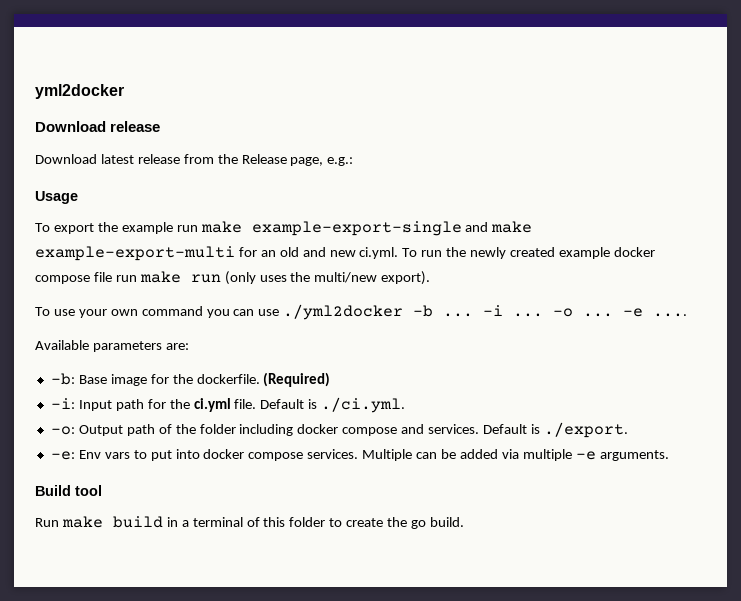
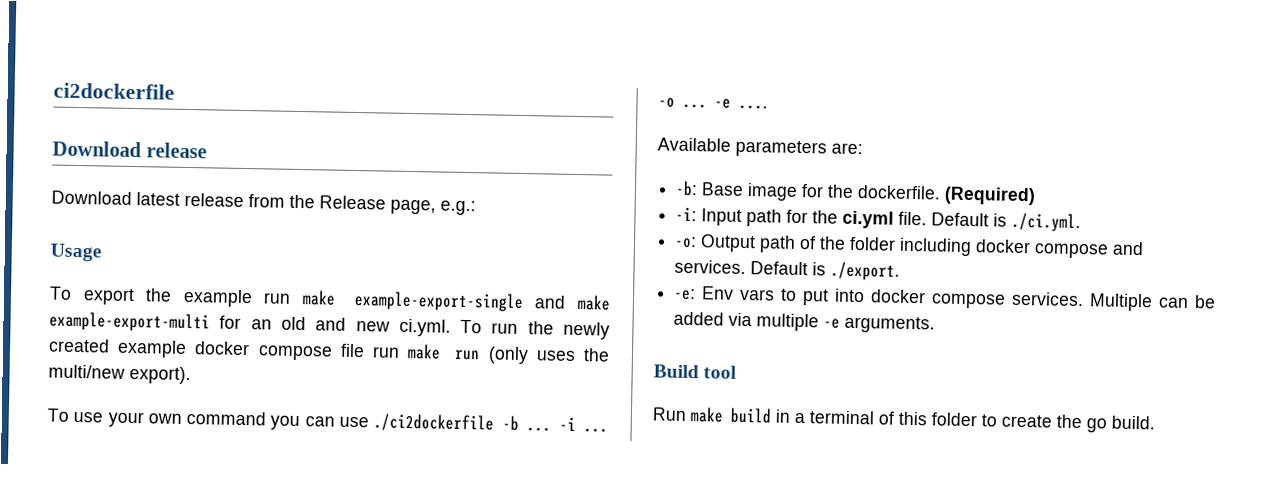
- yml2docker
+ ci2dockerfile
- To use your own command you can use ./yml2docker -b ...
+ To use your own command you can use ./ci2dockerfile -b ...

